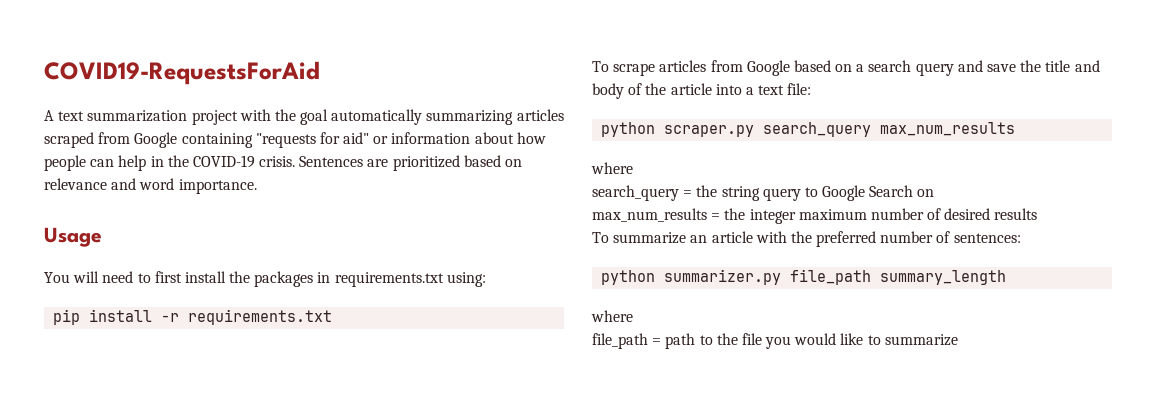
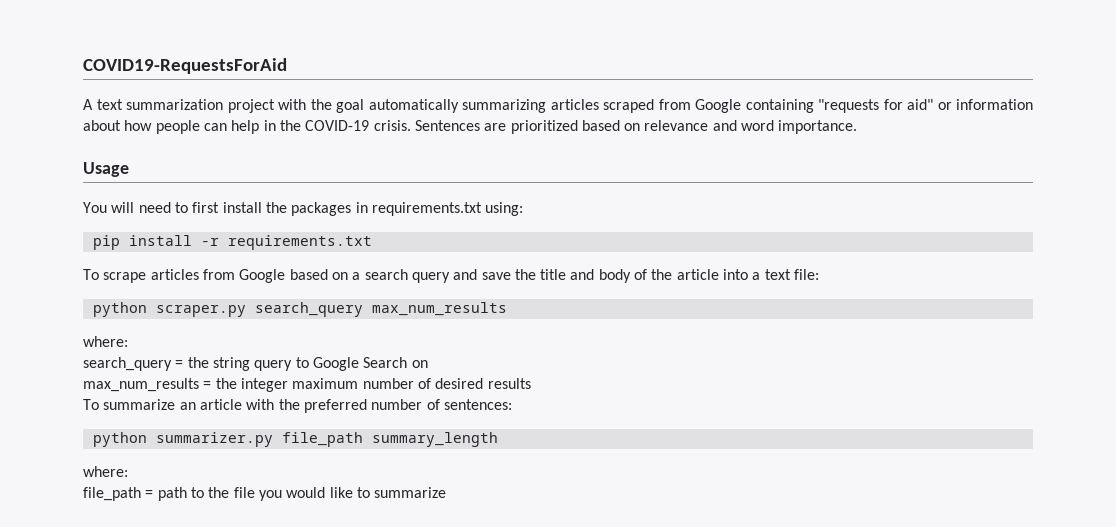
  python scraper.py search_query max_num_results
- where
+ where:
  python summarizer.py file_path summary_length
- where
+ where:

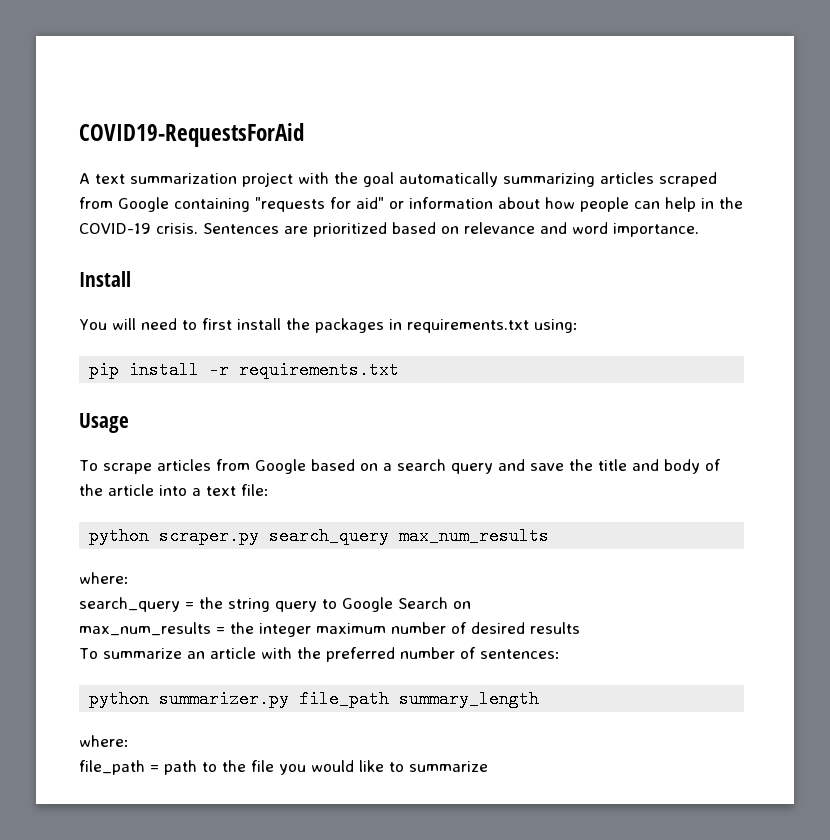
- Usage
+ Install
+ Usage

